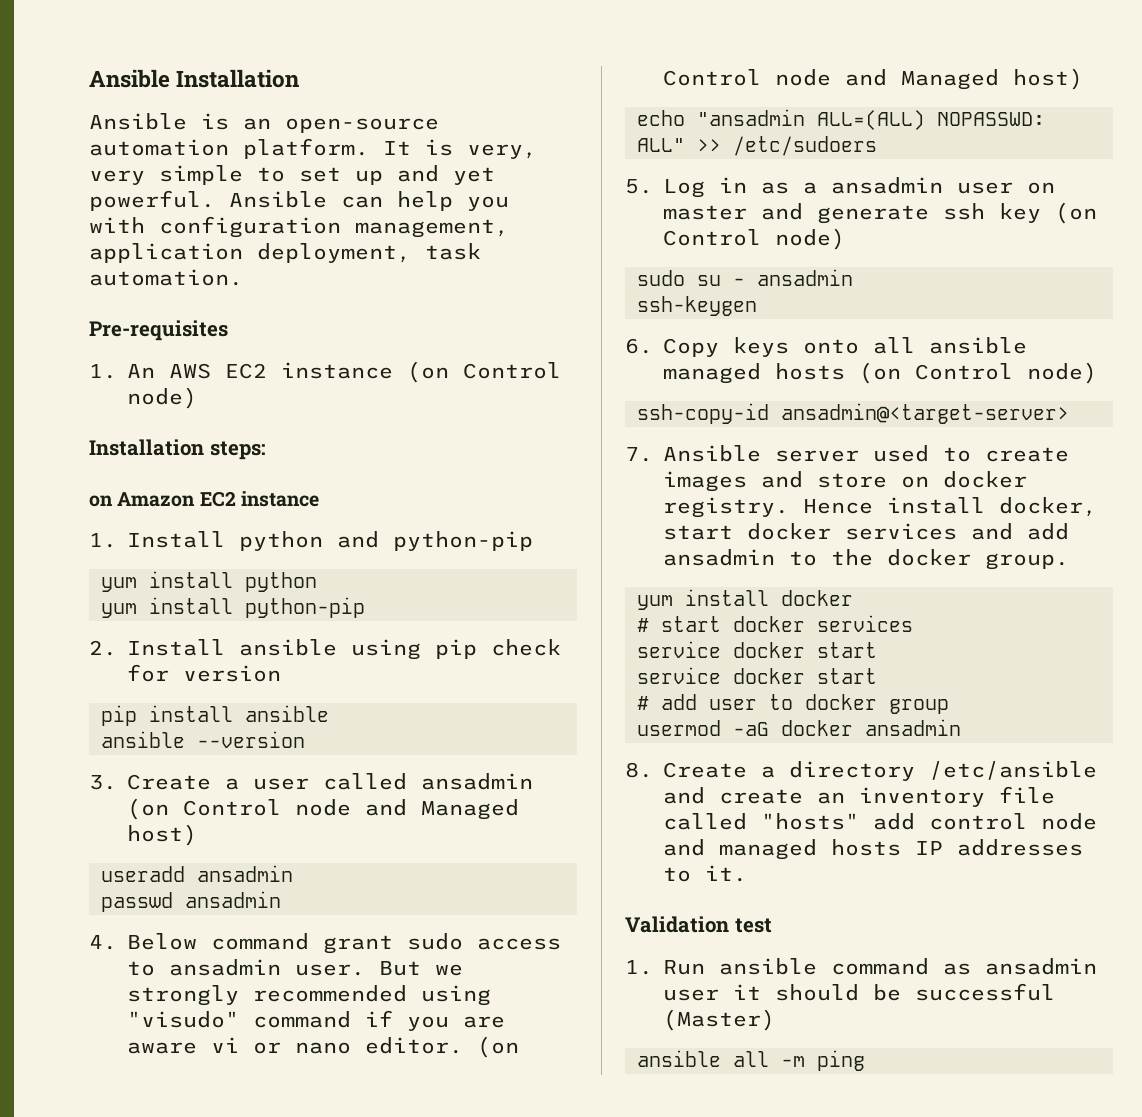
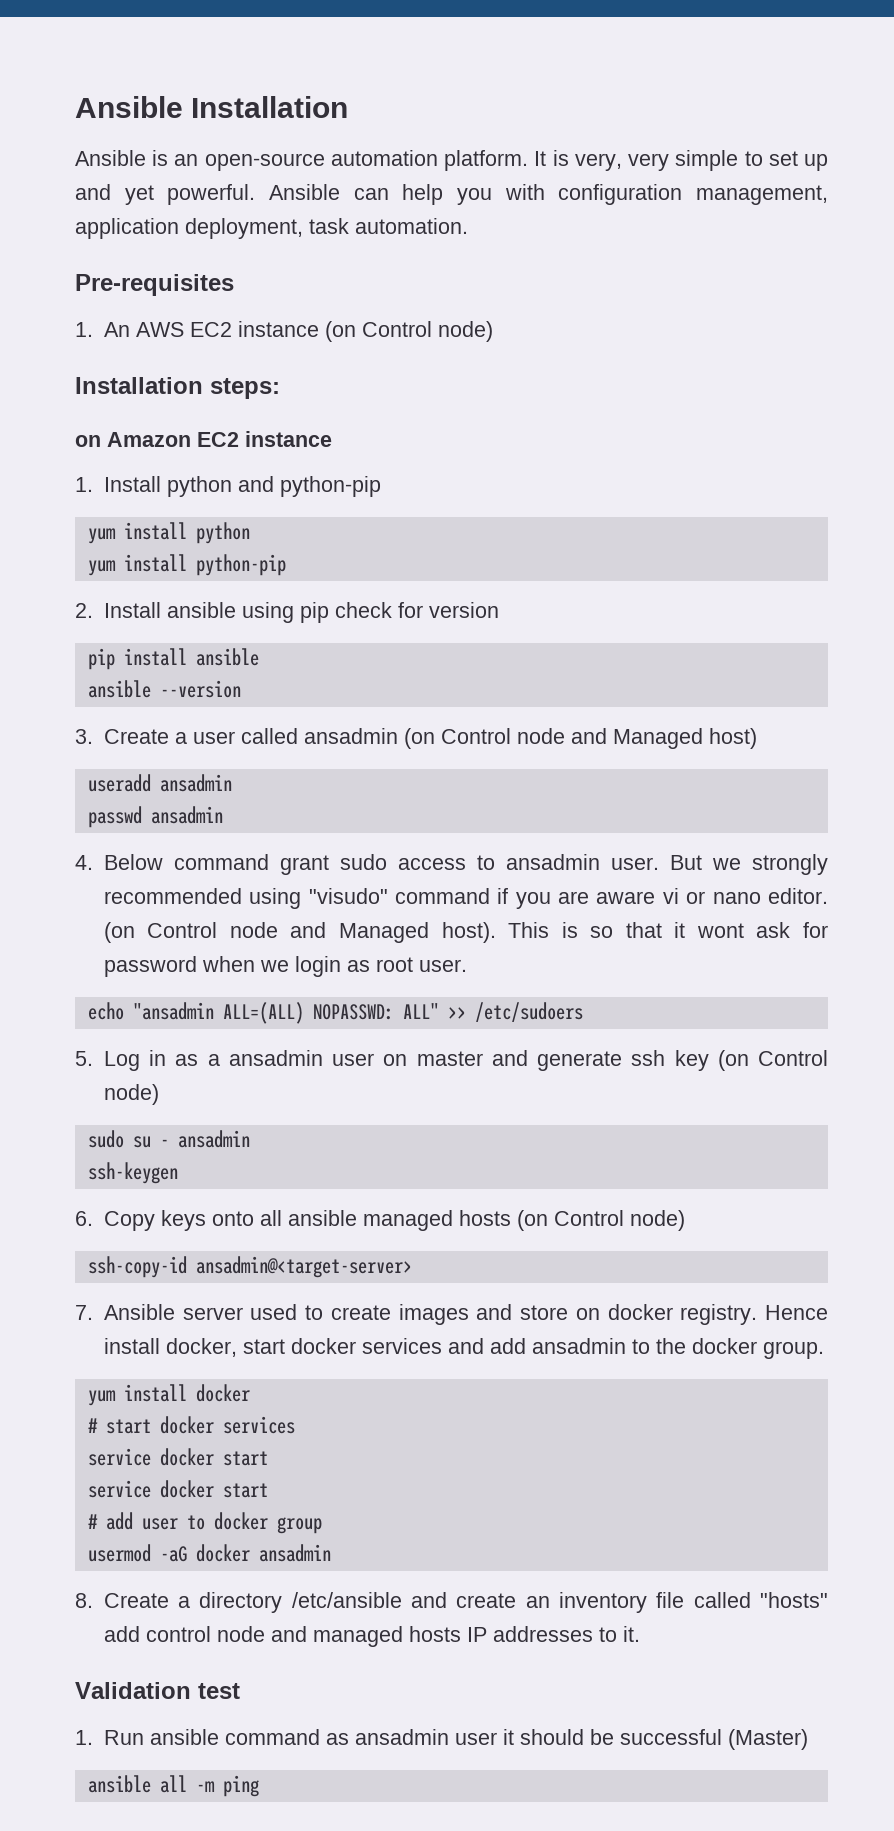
- But we strongly recommended using "visudo" command if you are aware vi or nano editor. (on Control node and Managed host)
+ But we strongly recommended using "visudo" command if you are aware vi or nano editor. (on Control node and Managed host). This is so that it wont ask for password when we login as root user.

